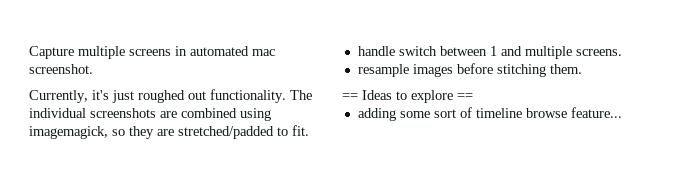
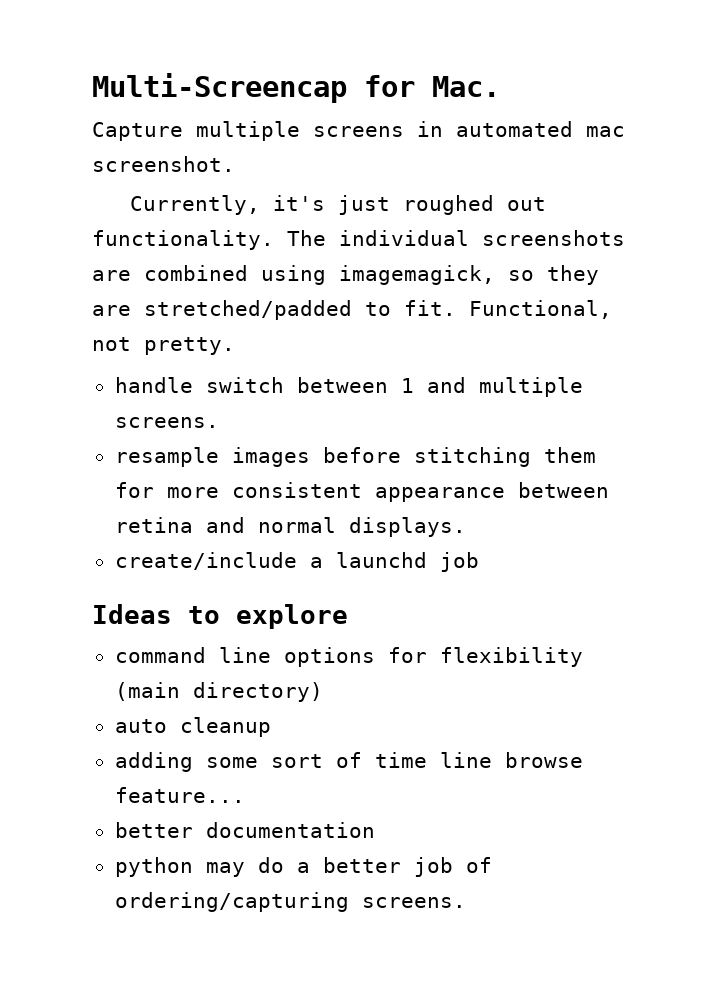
+ Multi-Screencap for Mac.
+ Functional, not pretty.
- resample images before stitching them.
- == Ideas to explore ==
+ resample images before stitching them for more consistent appearance between retina and normal displays.
+ create/include a launchd job
+ Ideas to explore
+ command line options for flexibility (main directory)
+ auto cleanup
- adding some sort of timeline browse feature...
+ adding some sort of time line browse feature...
+ better documentation
+ python may do a better job of ordering/capturing screens.

